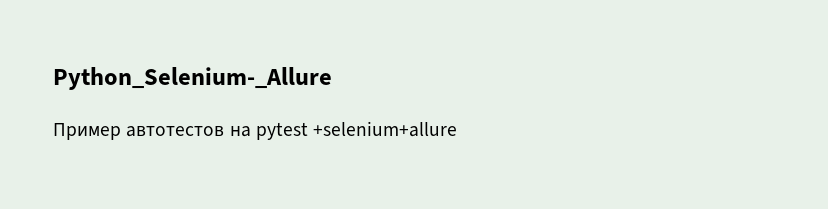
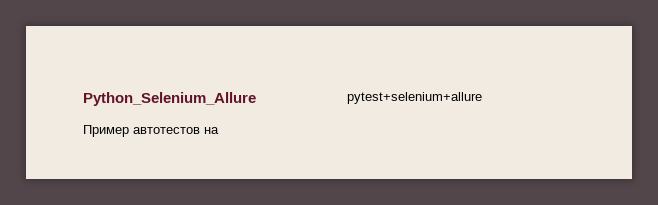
- Python_Selenium-_Allure
+ Python_Selenium_Allure
- Пример автотестов на pytest +selenium+allure
+ Пример автотестов на pytest+selenium+allure

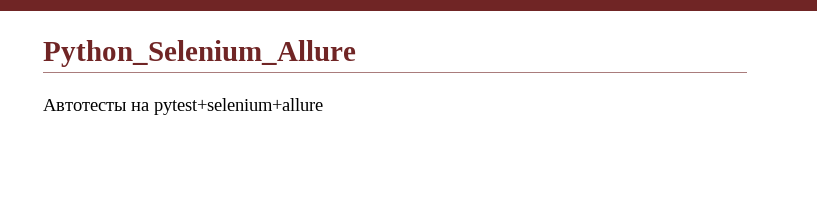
- Пример автотестов на pytest+selenium+allure
+ Aвтотесты на pytest+selenium+allure

